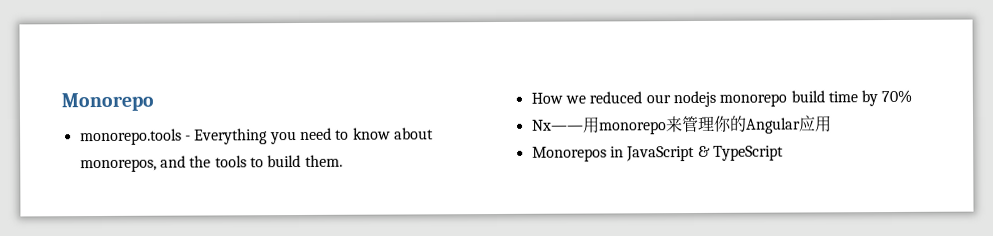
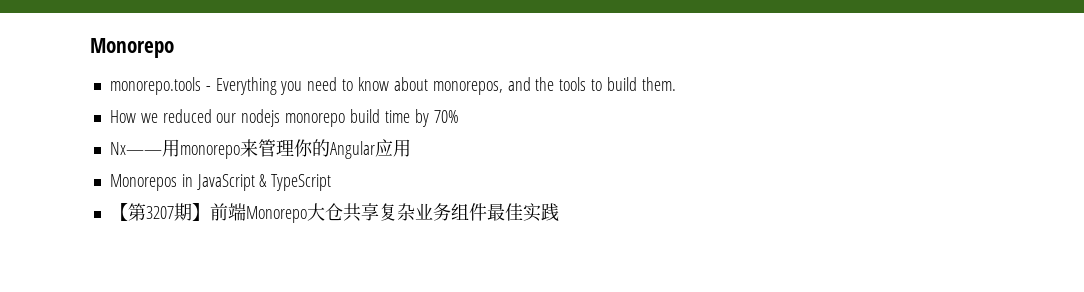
+ 【第3207期】前端Monorepo大仓共享复杂业务组件最佳实践

